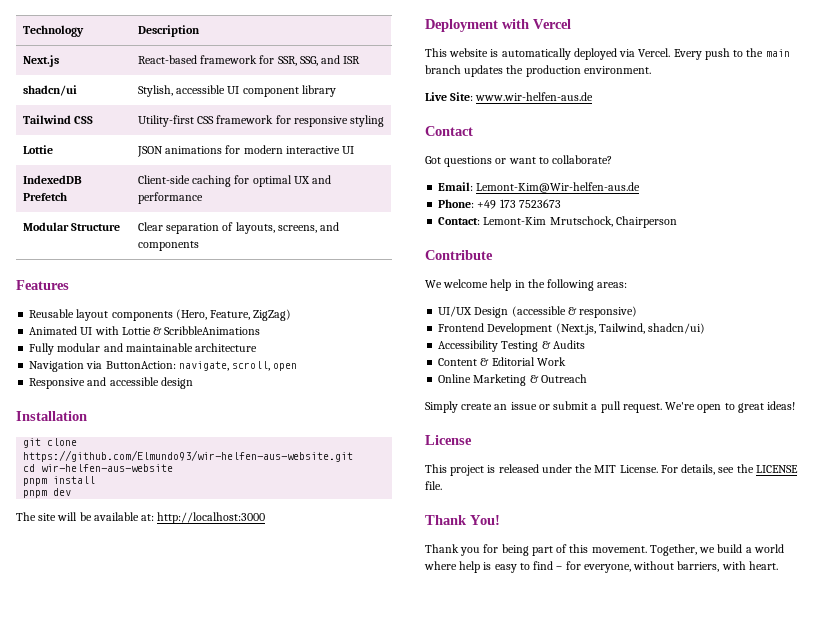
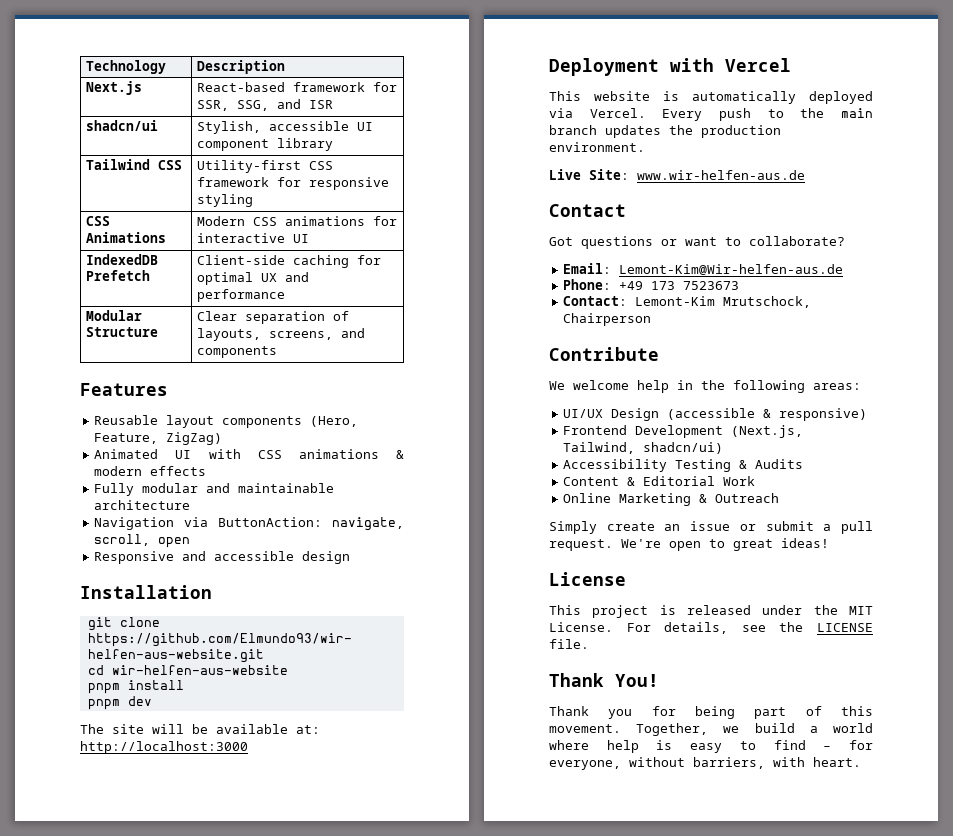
- Lottie | JSON animations for modern interactive UI
+ CSS Animations | Modern CSS animations for interactive UI
- Animated UI with Lottie & ScribbleAnimations
+ Animated UI with CSS animations & modern effects

